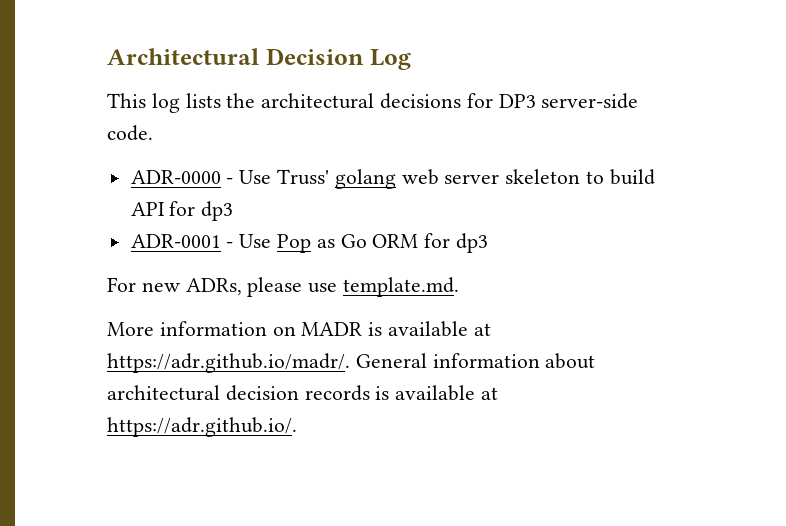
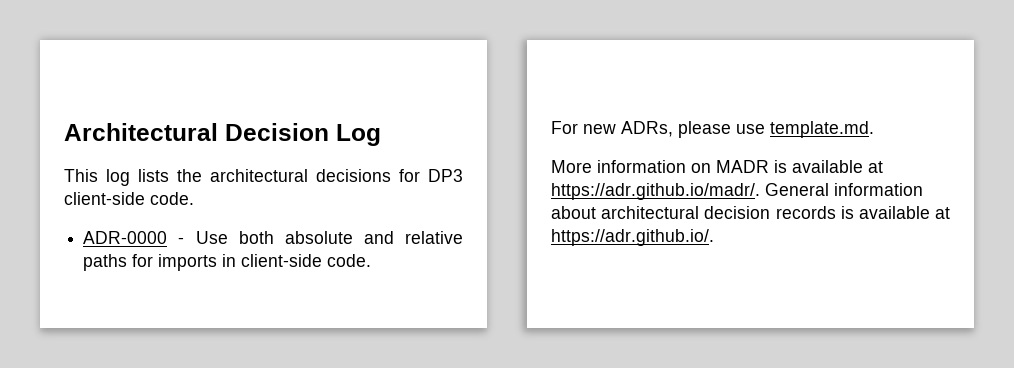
- This log lists the architectural decisions for DP3 server-side code.
+ This log lists the architectural decisions for DP3 client-side code.
- ADR-0000 - Use Truss' golang web server skeleton to build API for dp3
- ADR-0001 - Use Pop as Go ORM for dp3
+ ADR-0000 - Use both absolute and relative paths for imports in client-side code.

